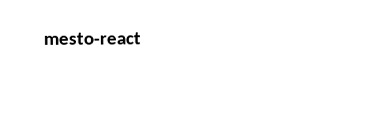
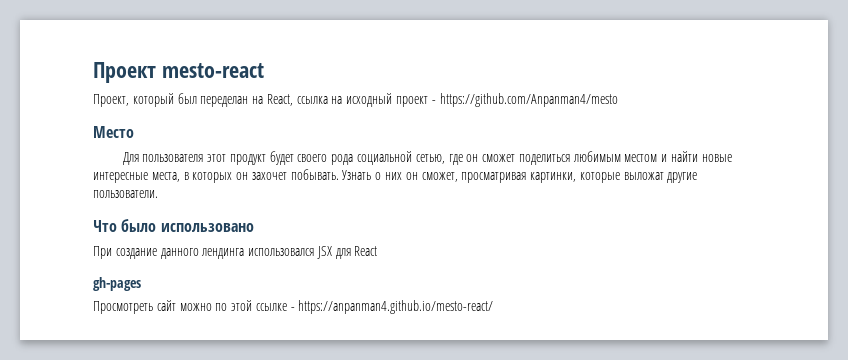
- mesto-react
+ Проект mesto-react
+ Проект, который был переделан на React, ссылка на исходный проект - https://github.com/Anpanman4/mesto
+ Место
+ Для пользователя этот продукт будет своего рода социальной сетью, где он сможет поделиться любимым местом и найти новые интересные места, в которых он захочет побывать. Узнать о них он сможет, просматривая картинки, которые выложат другие пользователи.
+ Что было использовано
+ При создание данного лендинга использовался JSX для React
+ gh-pages
+ Просмотреть сайт можно по этой ссылке - https://anpanman4.github.io/mesto-react/

